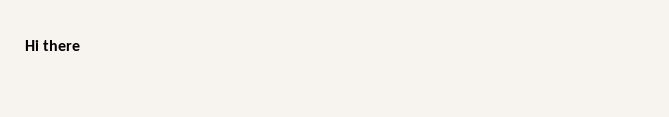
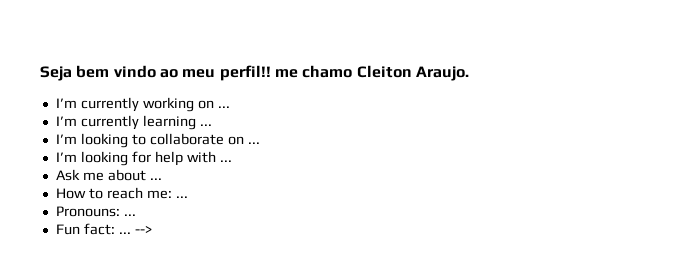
- Hi there
+ Seja bem vindo ao meu perfil!! me chamo Cleiton Araujo.
+ I’m currently working on ...
+ I’m currently learning ...
+ I’m looking to collaborate on ...
+ I’m looking for help with ...
+ Ask me about ...
+ How to reach me: ...
+ Pronouns: ...
+ Fun fact: ... -->

